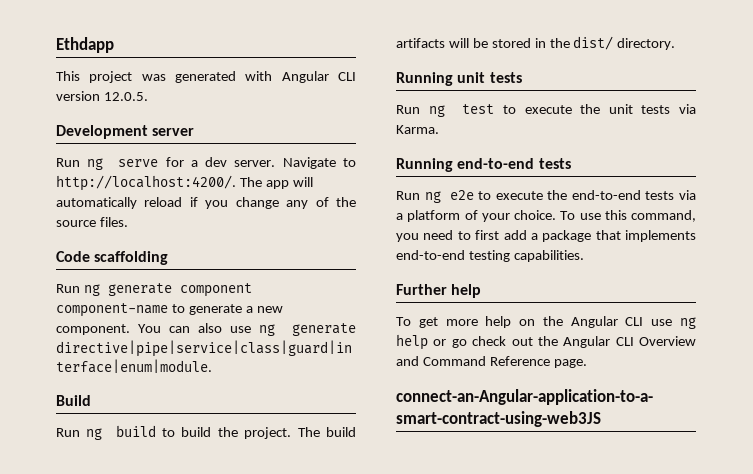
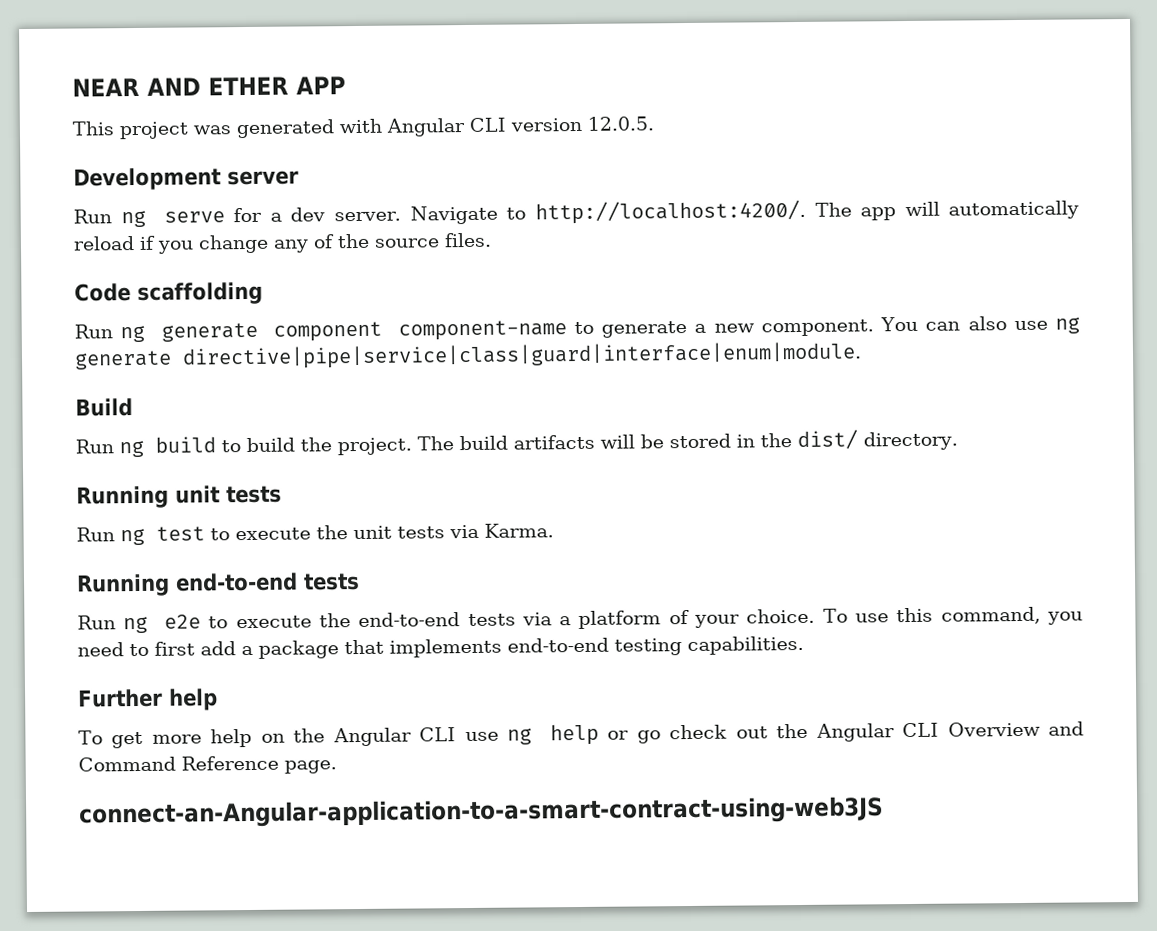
- Ethdapp
+ NEAR AND ETHER APP

